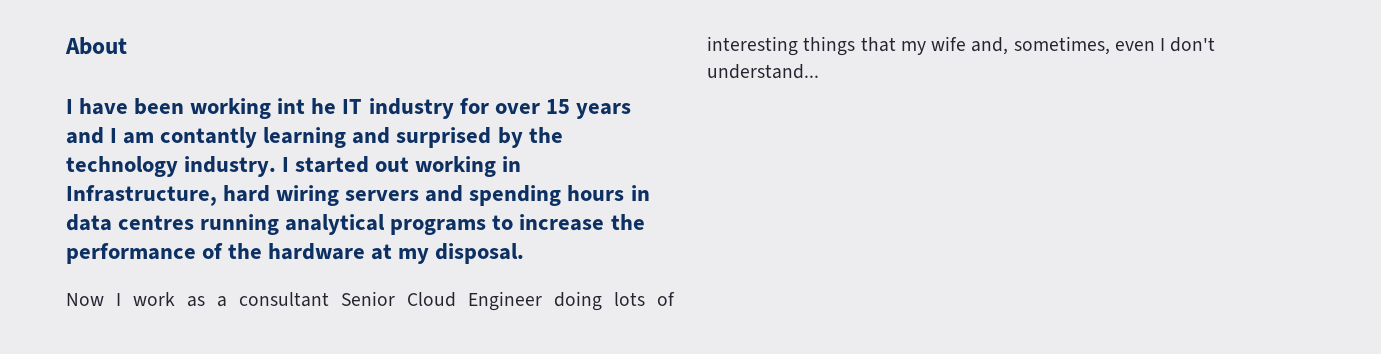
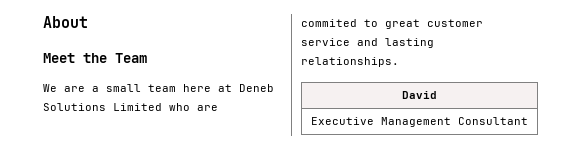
- I have been working int he IT industry for over 15 years and I am contantly learning and surprised by the technology industry. I started out working in Infrastructure, hard wiring servers and spending hours in data centres running analytical programs to increase the performance of the hardware at my disposal.
- Now I work as a consultant Senior Cloud Engineer doing lots of interesting things that my wife and, sometimes, even I don't understand...
+ Meet the Team
+ We are a small team here at Deneb Solutions Limited who are commited to great customer service and lasting relationships.
+ David
+ Executive Management Consultant

